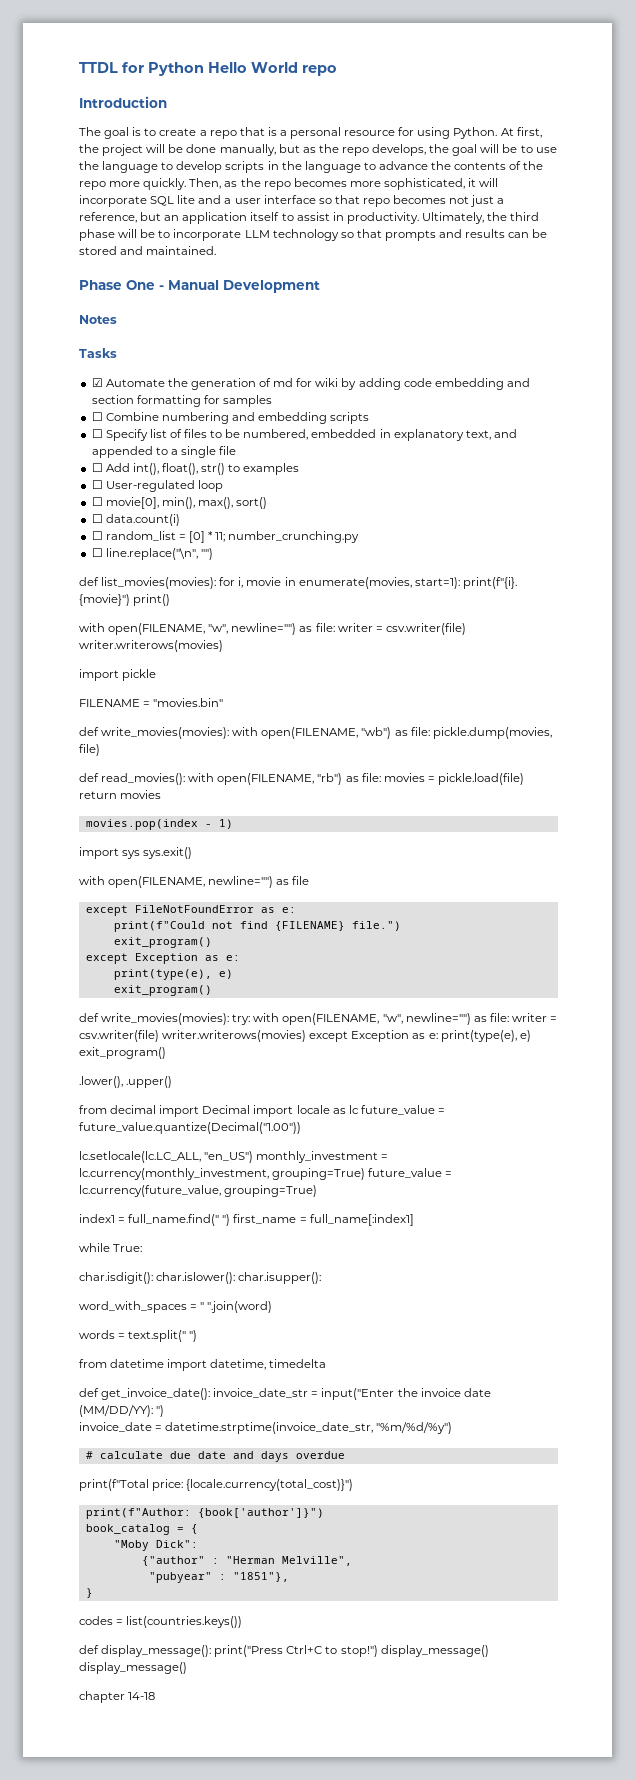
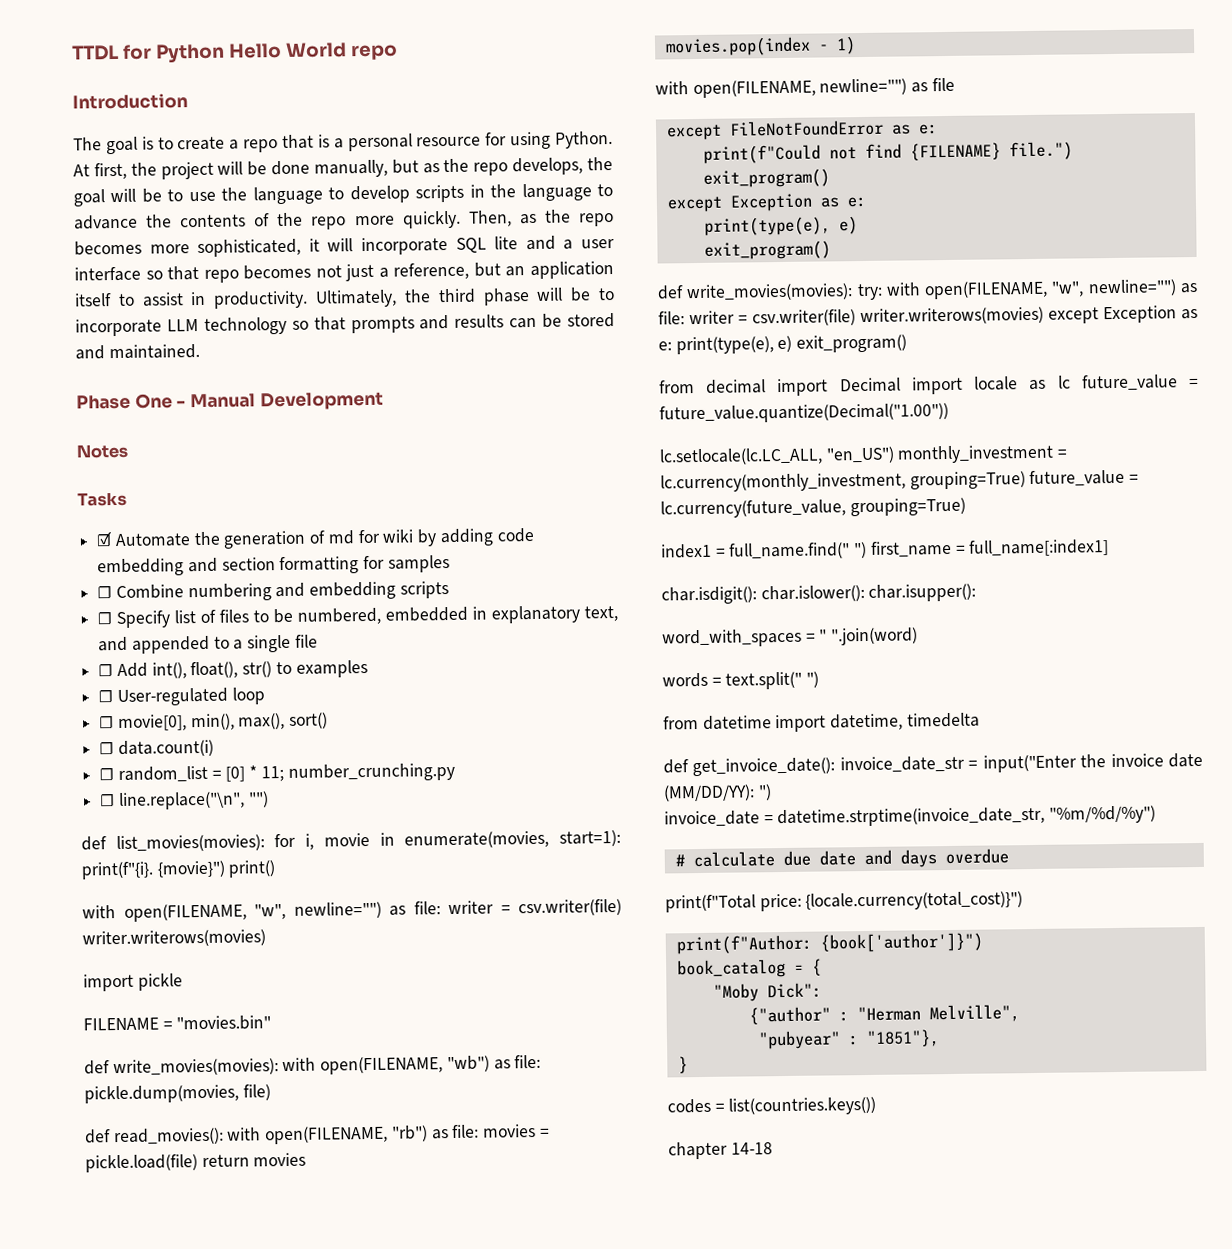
- import sys sys.exit()
- .lower(), .upper()
- while True:
- def display_message(): print("Press Ctrl+C to stop!") display_message() display_message()

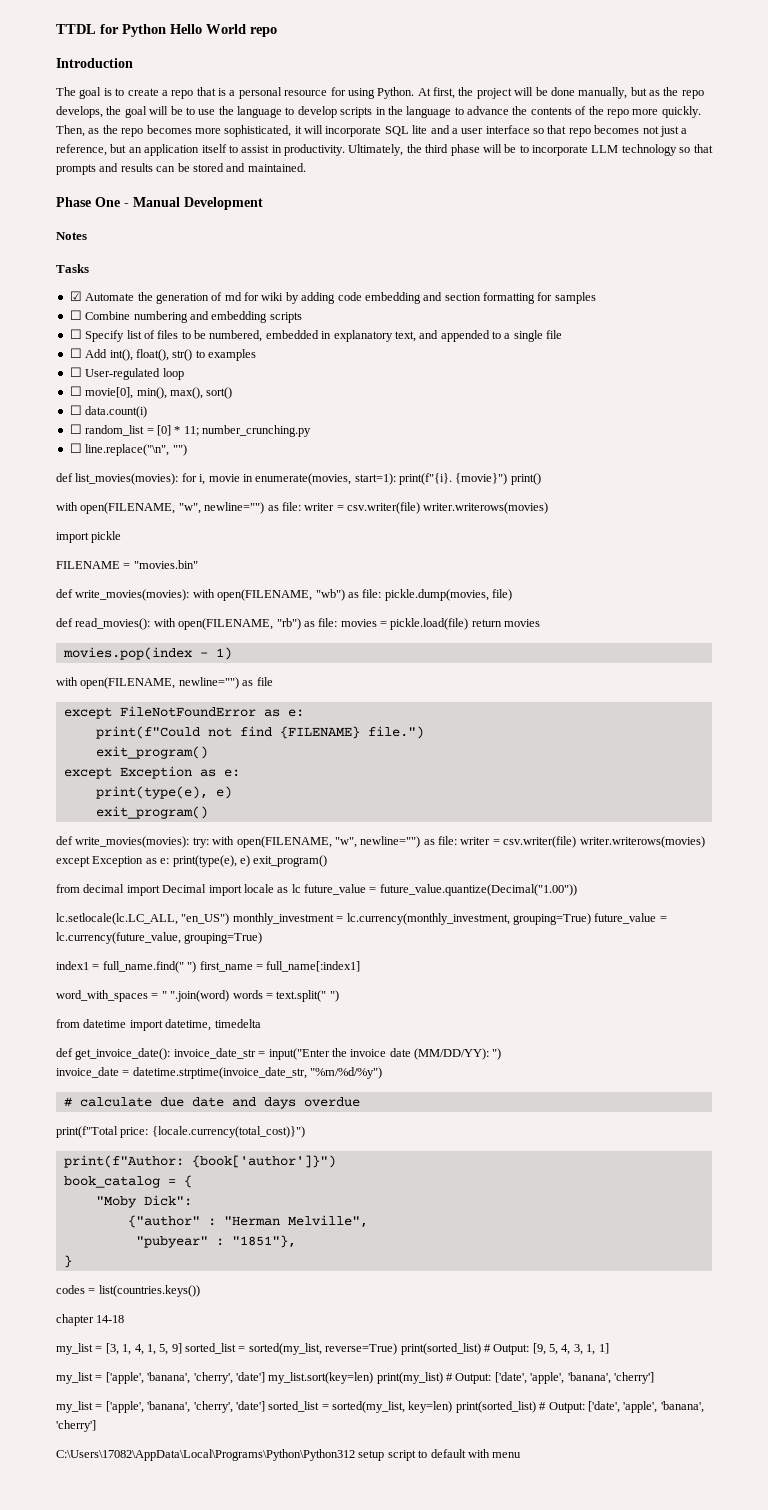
- char.isdigit(): char.islower(): char.isupper():
- word_with_spaces = " ".join(word)
- words = text.split(" ")
+ word_with_spaces = " ".join(word) words = text.split(" ")
+ my_list = [3, 1, 4, 1, 5, 9] sorted_list = sorted(my_list, reverse=True) print(sorted_list) # Output: [9, 5, 4, 3, 1, 1]
+ my_list = ['apple', 'banana', 'cherry', 'date'] my_list.sort(key=len) print(my_list) # Output: ['date', 'apple', 'banana', 'cherry']
+ my_list = ['apple', 'banana', 'cherry', 'date'] sorted_list = sorted(my_list, key=len) print(sorted_list) # Output: ['date', 'apple', 'banana', 'cherry']
+ C:\Users\17082\AppData\Local\Programs\Python\Python312 setup script to default with menu

